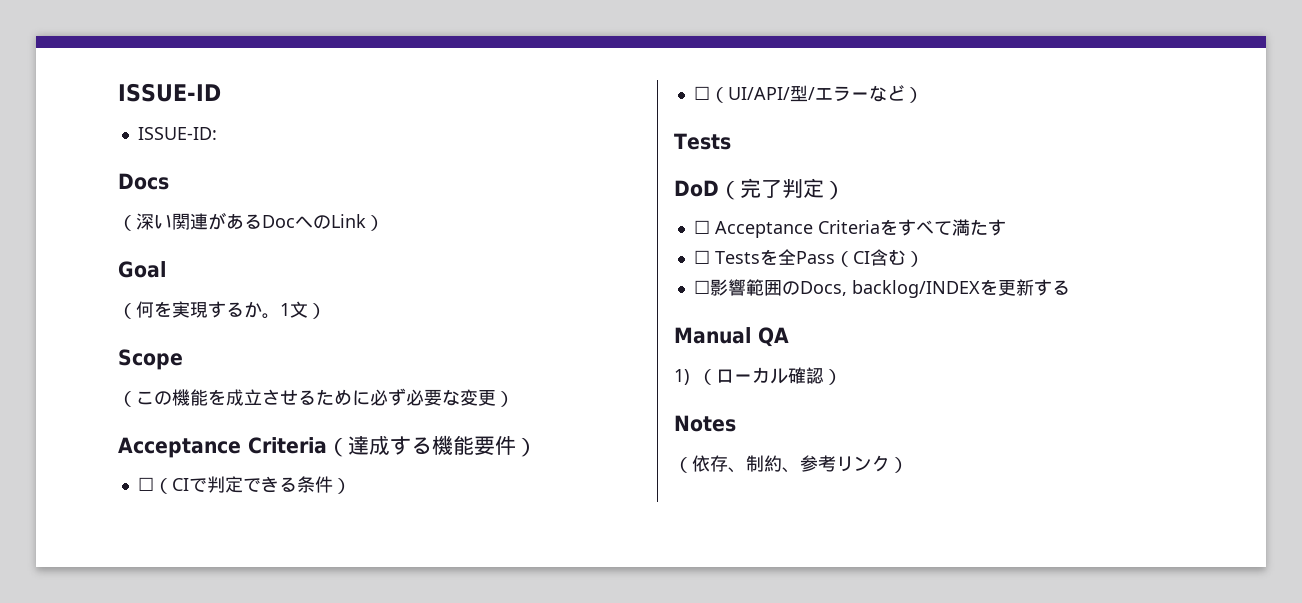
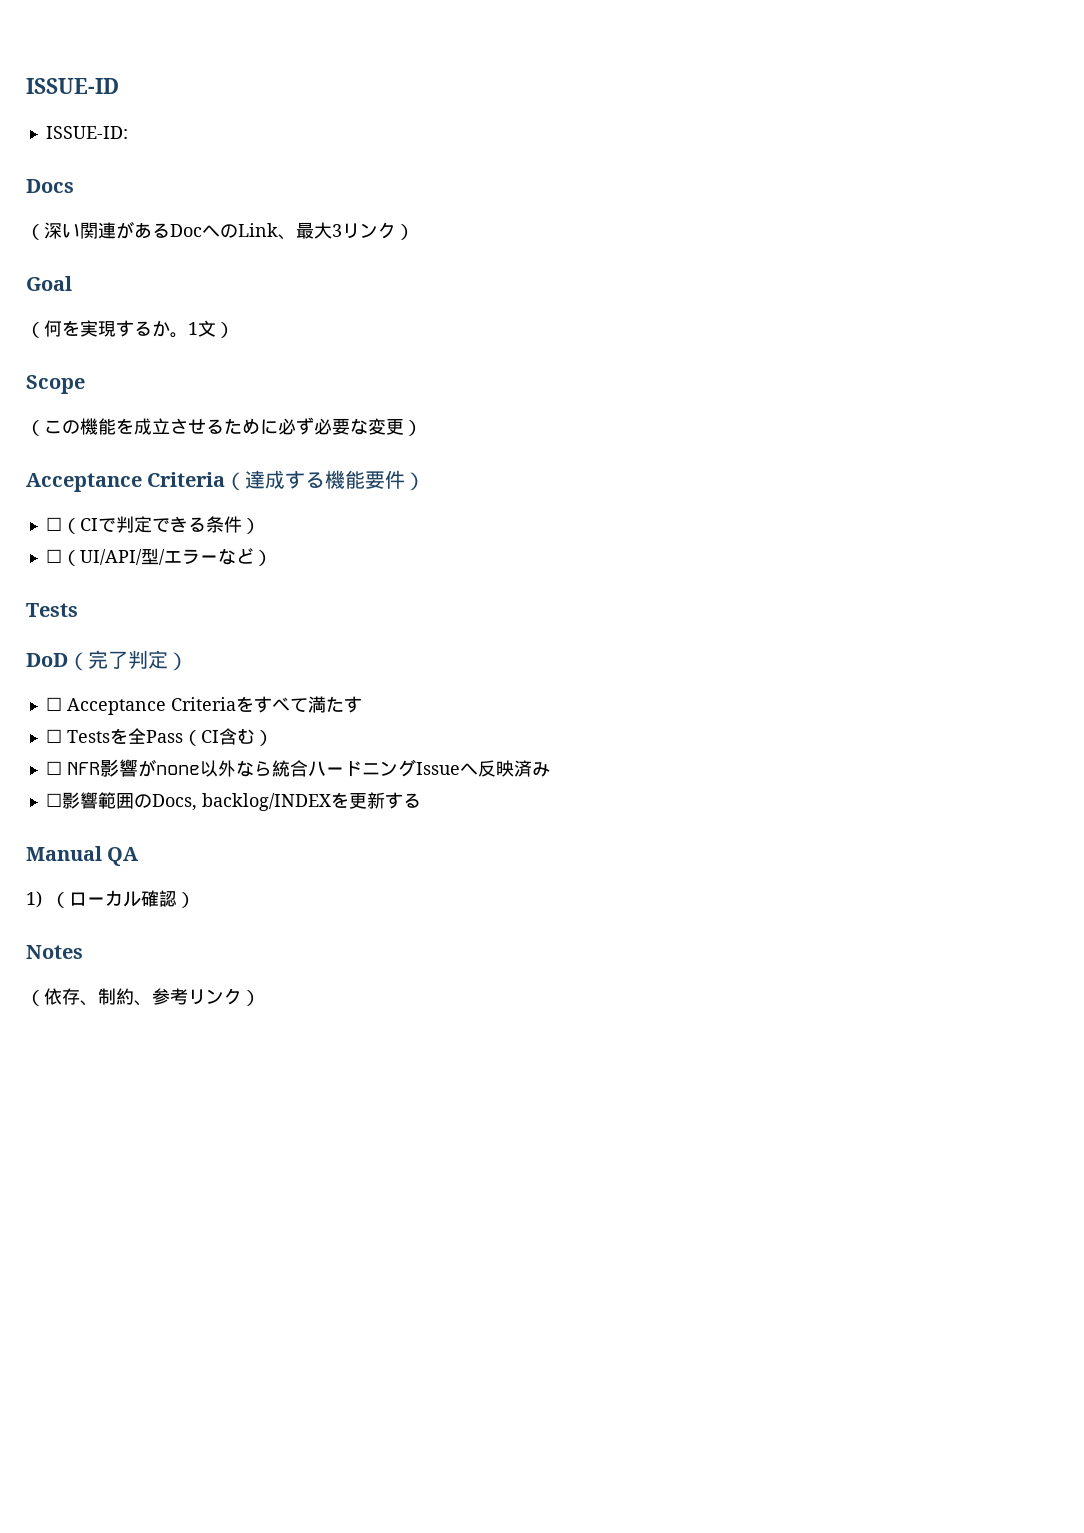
- （深い関連があるDocへのLink）
+ （深い関連があるDocへのLink、最大3リンク）
+ ☐ NFR影響がnone以外なら統合ハードニングIssueへ反映済み

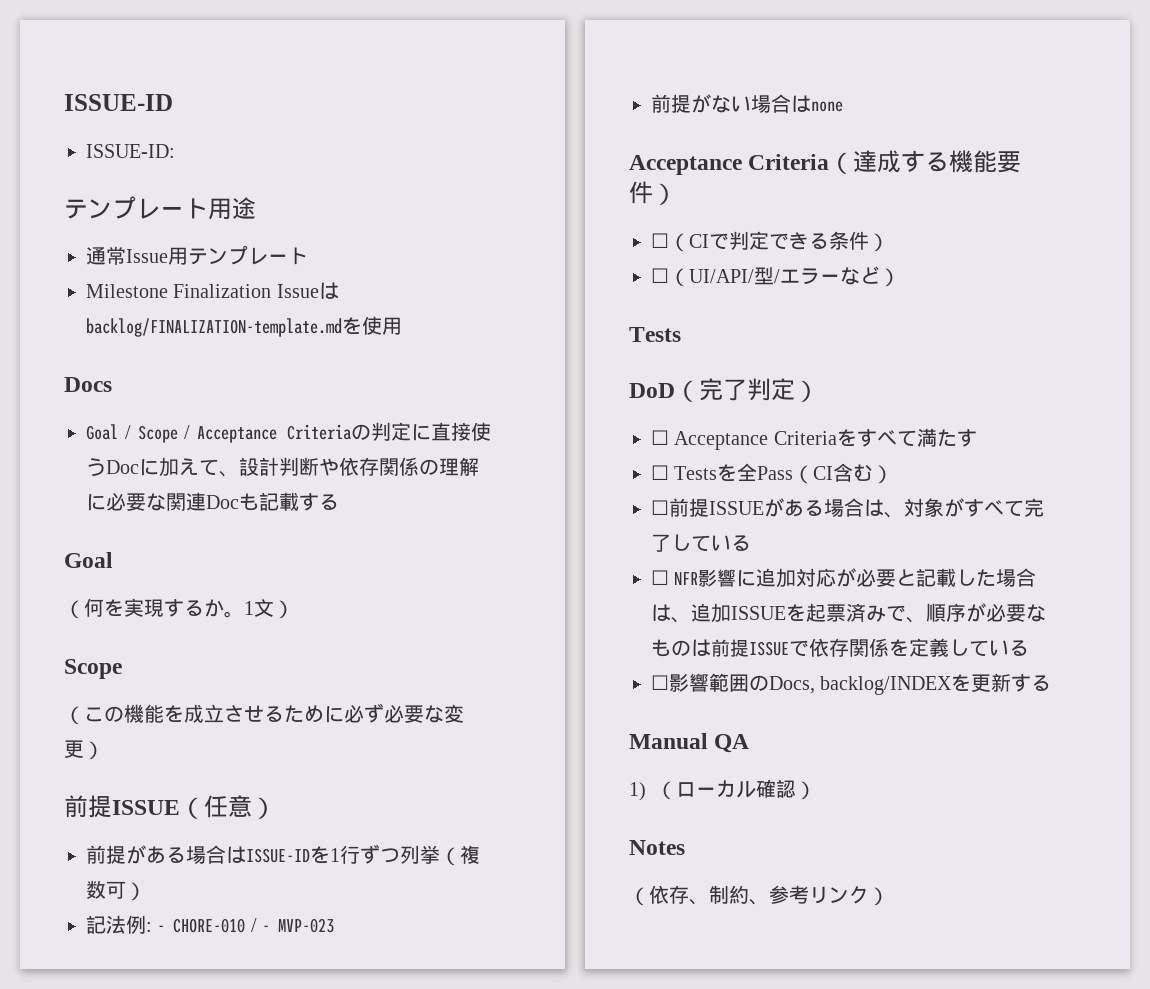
+ テンプレート用途
+ 通常Issue用テンプレート
+ Milestone Finalization Issueはbacklog/FINALIZATION-template.mdを使用
  Docs
- （深い関連があるDocへのLink、最大3リンク）
+ Goal / Scope / Acceptance Criteriaの判定に直接使うDocに加えて、設計判断や依存関係の理解に必要な関連Docも記載する
+ 前提ISSUE（任意）
+ 前提がある場合はISSUE-IDを1行ずつ列挙（複数可）
+ 記法例: - CHORE-010 / - MVP-023
+ 前提がない場合はnone
- ☐ NFR影響がnone以外なら統合ハードニングIssueへ反映済み
+ ☐前提ISSUEがある場合は、対象がすべて完了している
+ ☐ NFR影響に追加対応が必要と記載した場合は、追加ISSUEを起票済みで、順序が必要なものは前提ISSUEで依存関係を定義している

